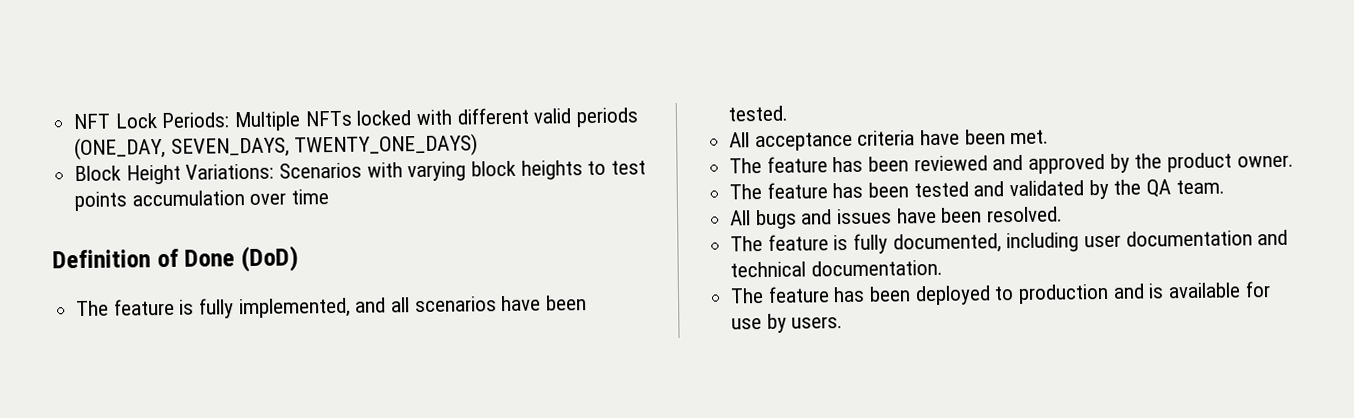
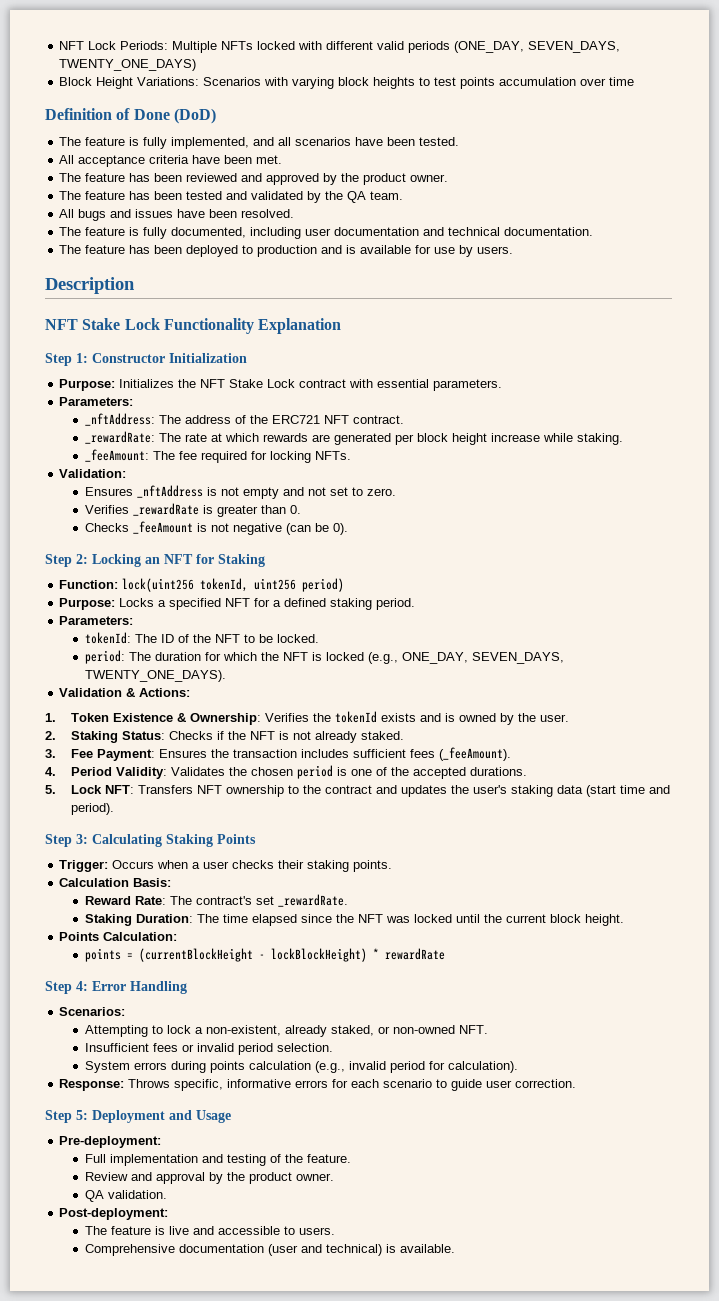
+ Description
+ NFT Stake Lock Functionality Explanation
+ Step 1: Constructor Initialization
+ Purpose: Initializes the NFT Stake Lock contract with essential parameters.
+ Parameters:
+ _nftAddress: The address of the ERC721 NFT contract.
+ _rewardRate: The rate at which rewards are generated per block height increase while staking.
+ _feeAmount: The fee required for locking NFTs.
+ Validation:
+ Ensures _nftAddress is not empty and not set to zero.
+ Verifies _rewardRate is greater than 0.
+ Checks _feeAmount is not negative (can be 0).
+ Step 2: Locking an NFT for Staking
+ Function: lock(uint256 tokenId, uint256 period)
+ Purpose: Locks a specified NFT for a defined staking period.
+ Parameters:
+ tokenId: The ID of the NFT to be locked.
+ period: The duration for which the NFT is locked (e.g., ONE_DAY, SEVEN_DAYS, TWENTY_ONE_DAYS).
+ Validation & Actions:
+ 1. Token Existence & Ownership: Verifies the tokenId exists and is owned by the user.
+ 2. Staking Status: Checks if the NFT is not already staked.
+ 3. Fee Payment: Ensures the transaction includes sufficient fees (_feeAmount).
+ 4. Period Validity: Validates the chosen period is one of the accepted durations.
+ 5. Lock NFT: Transfers NFT ownership to the contract and updates the user's staking data (start time and period).
+ Step 3: Calculating Staking Points
+ Trigger: Occurs when a user checks their staking points.
+ Calculation Basis:
+ Reward Rate: The contract's set _rewardRate.
+ Staking Duration: The time elapsed since the NFT was locked until the current block height.
+ Points Calculation:
+ points = (currentBlockHeight - lockBlockHeight) * rewardRate
+ Step 4: Error Handling
+ Scenarios:
+ Attempting to lock a non-existent, already staked, or non-owned NFT.
+ Insufficient fees or invalid period selection.
+ System errors during points calculation (e.g., invalid period for calculation).
+ Response: Throws specific, informative errors for each scenario to guide user correction.
+ Step 5: Deployment and Usage
+ Pre-deployment:
+ Full implementation and testing of the feature.
+ Review and approval by the product owner.
+ QA validation.
+ Post-deployment:
+ The feature is live and accessible to users.
+ Comprehensive documentation (user and technical) is available.

